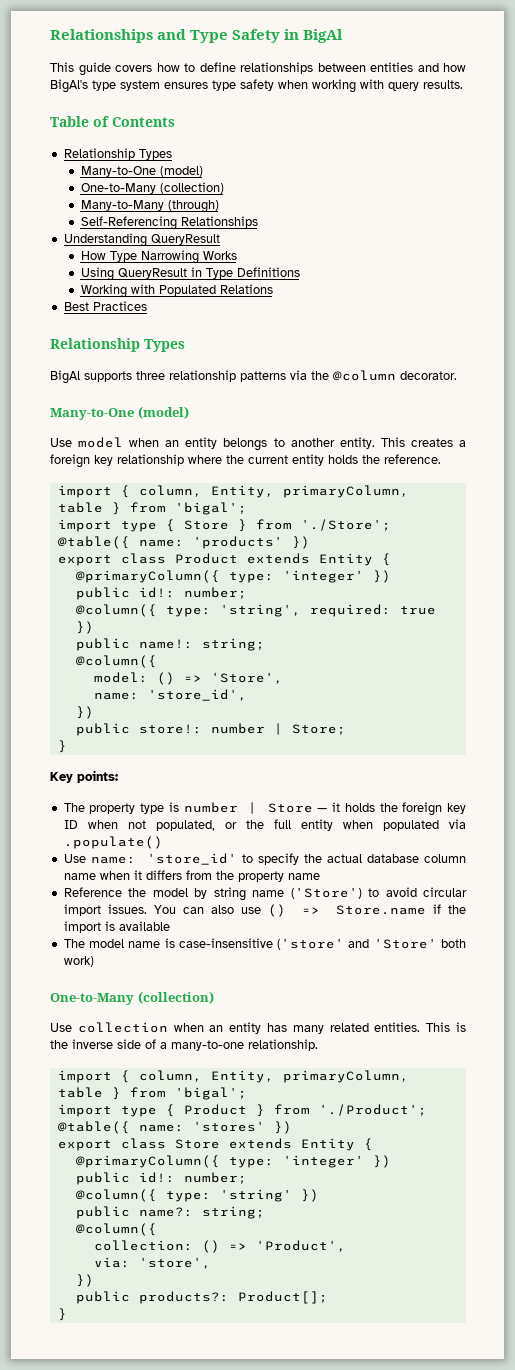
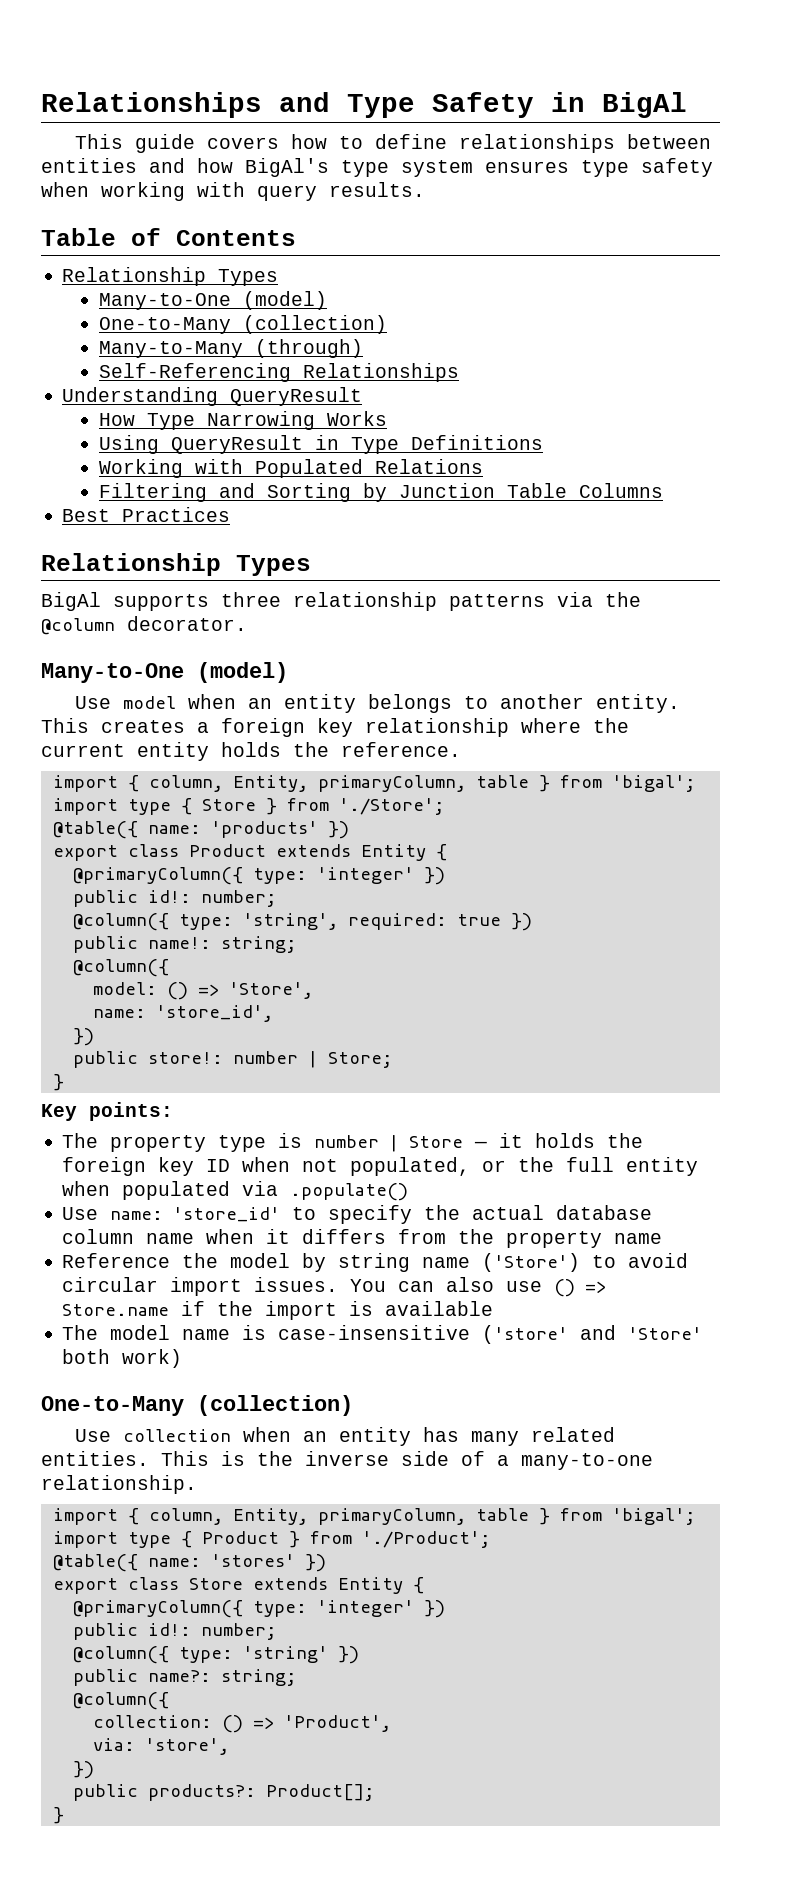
+ Filtering and Sorting by Junction Table Columns

